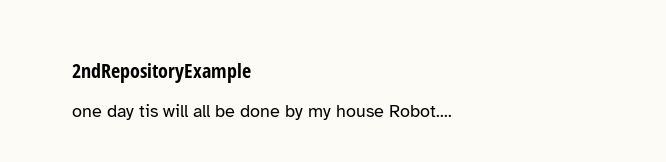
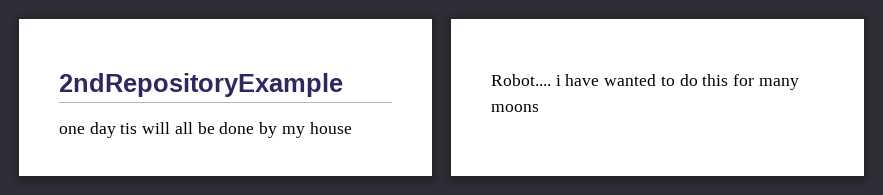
- one day tis will all be done by my house Robot....
+ one day tis will all be done by my house Robot.... i have wanted to do this for many moons

